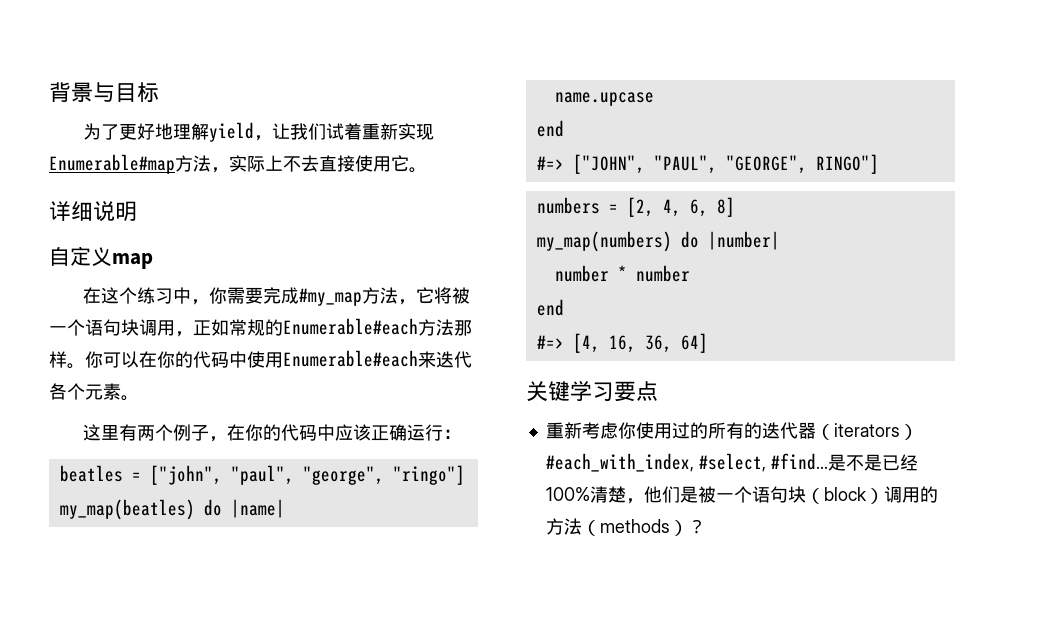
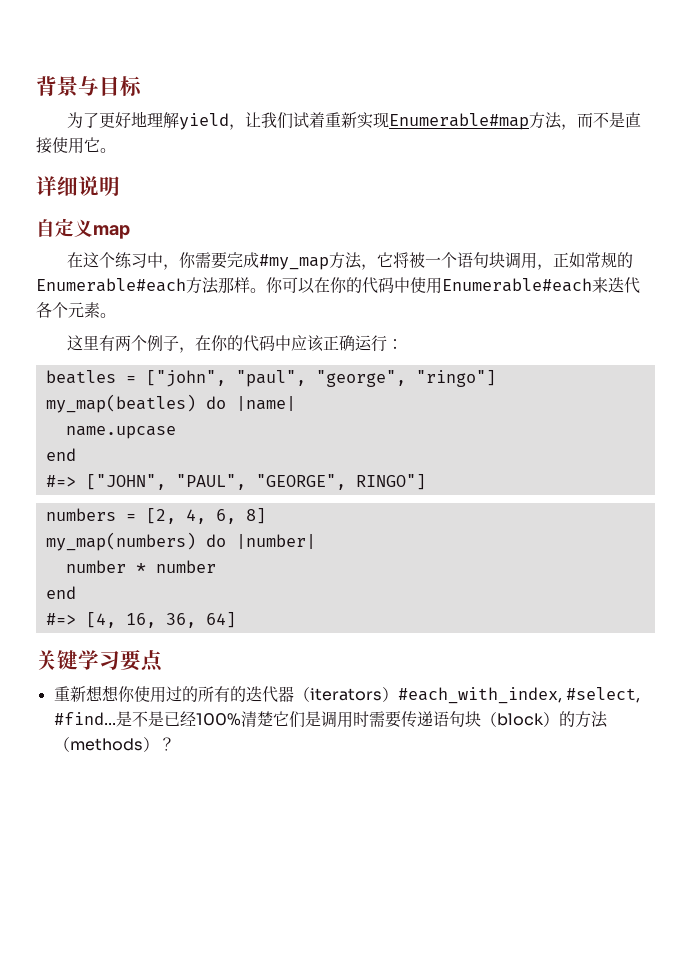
- 为了更好地理解yield，让我们试着重新实现Enumerable#map方法，实际上不去直接使用它。
+ 为了更好地理解yield，让我们试着重新实现Enumerable#map方法，而不是直接使用它。
- 重新考虑你使用过的所有的迭代器（iterators）#each_with_index, #select, #find...
+ 重新想想你使用过的所有的迭代器（iterators）#each_with_index, #select, #find...
- 是不是已经100%清楚，他们是被一个语句块（block）调用的方法（methods）？
+ 是不是已经100%清楚它们是调用时需要传递语句块（block）的方法（methods）？

